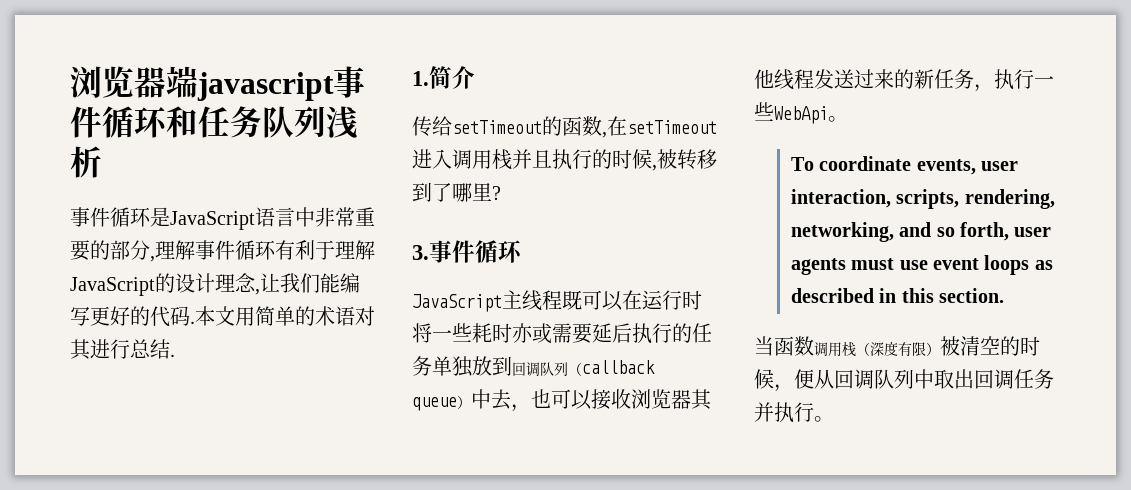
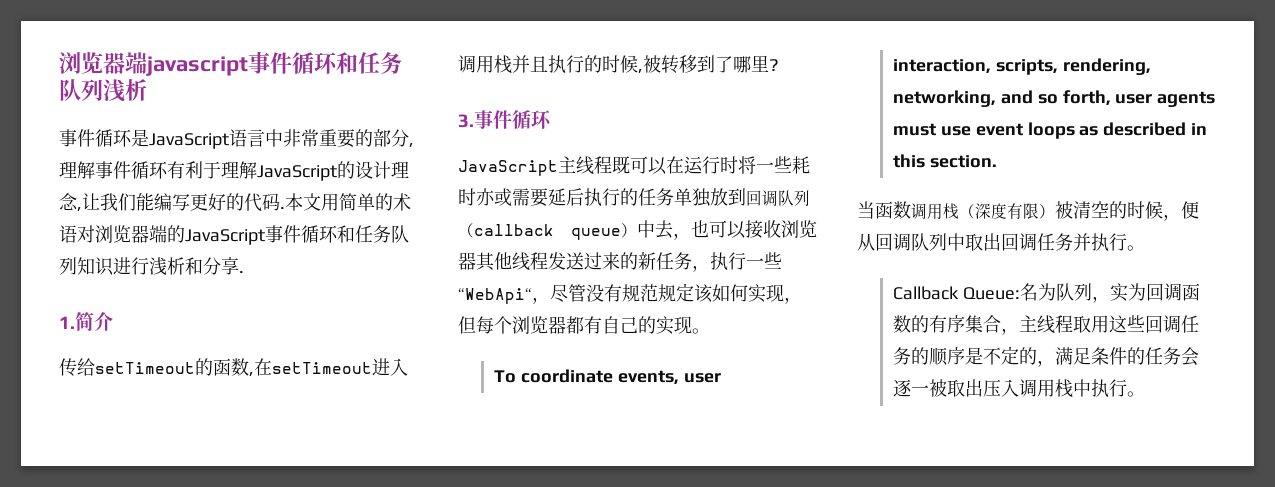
- 本文用简单的术语对其进行总结.
+ 本文用简单的术语对浏览器端的JavaScript事件循环和任务队列知识进行浅析和分享.
- JavaScript主线程既可以在运行时将一些耗时亦或需要延后执行的任务单独放到回调队列（callback queue）中去，也可以接收浏览器其他线程发送过来的新任务，执行一些WebApi。
+ JavaScript主线程既可以在运行时将一些耗时亦或需要延后执行的任务单独放到回调队列（callback queue）中去，也可以接收浏览器其他线程发送过来的新任务，执行一些“WebApi“，尽管没有规范规定该如何实现，但每个浏览器都有自己的实现。
+ Callback Queue:名为队列，实为回调函数的有序集合，主线程取用这些回调任务的顺序是不定的，满足条件的任务会逐一被取出压入调用栈中执行。

